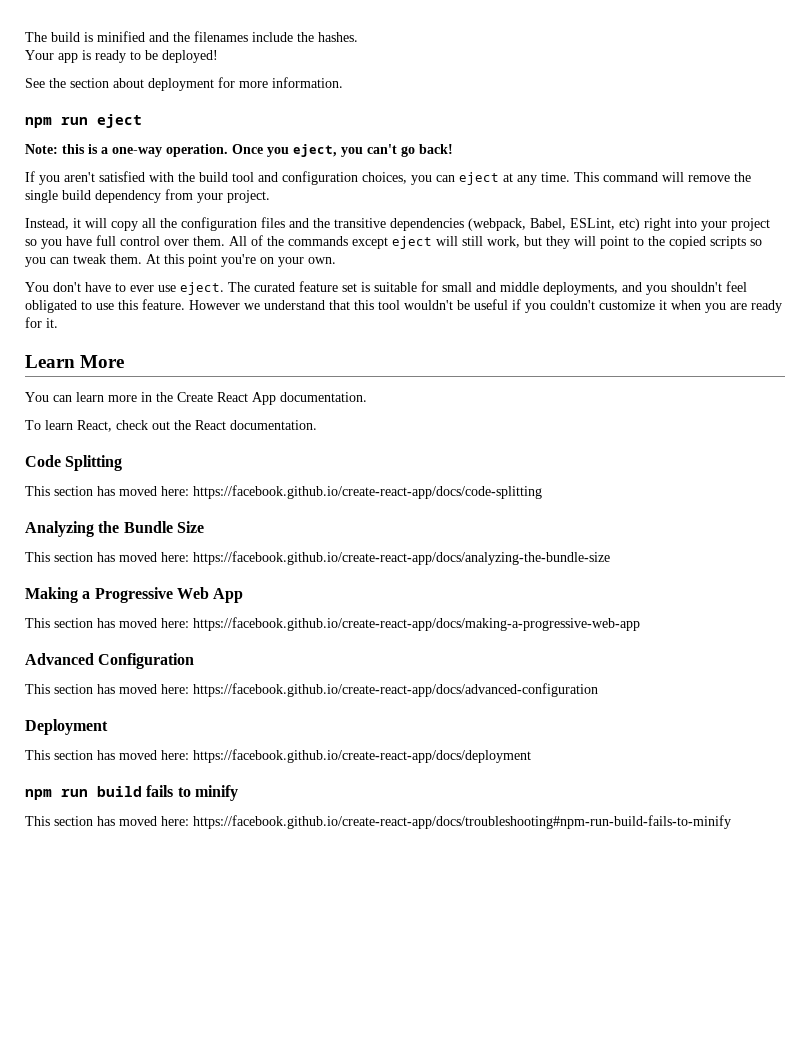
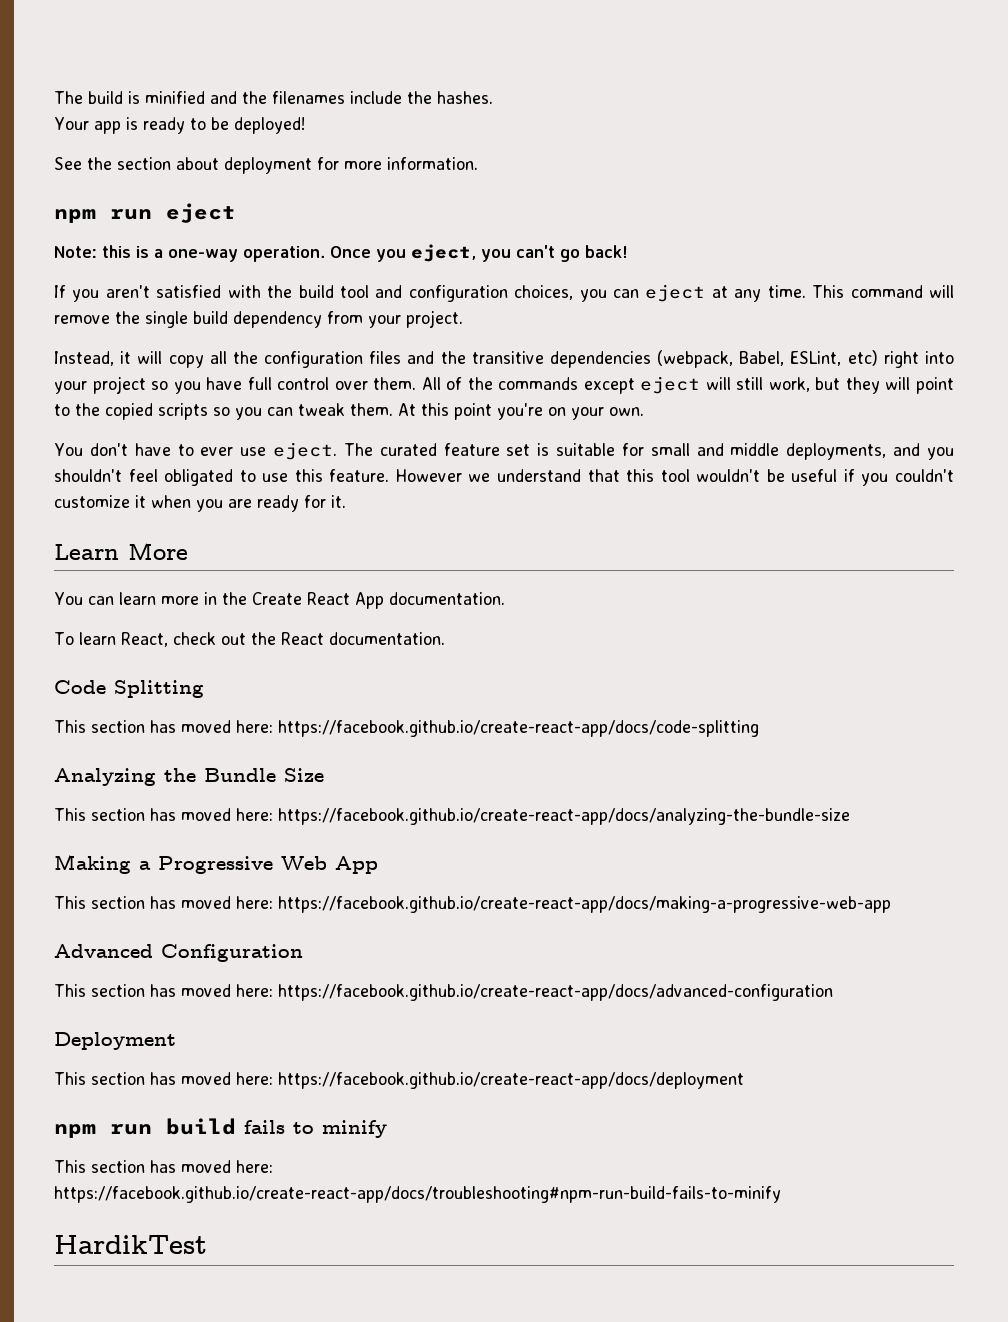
+ HardikTest

